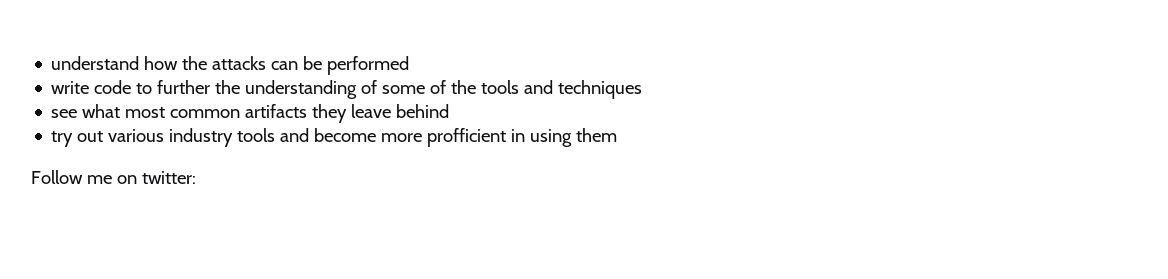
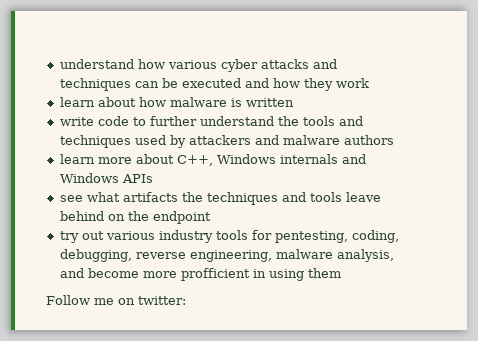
- understand how the attacks can be performed
+ understand how various cyber attacks and techniques can be executed and how they work
+ learn about how malware is written
- write code to further the understanding of some of the tools and techniques
- see what most common artifacts they leave behind
+ write code to further understand the tools and techniques used by attackers and malware authors
+ learn more about C++, Windows internals and Windows APIs
+ see what artifacts the techniques and tools leave behind on the endpoint
- try out various industry tools and become more profficient in using them
+ try out various industry tools for pentesting, coding, debugging, reverse engineering, malware analysis, and become more profficient in using them

